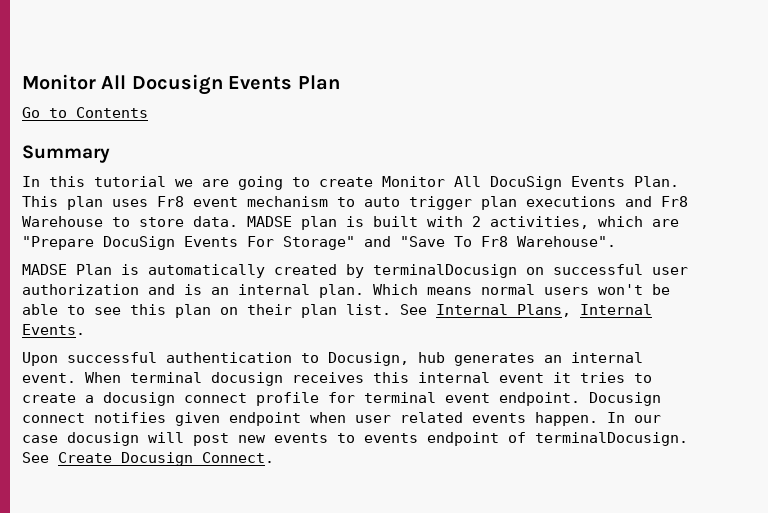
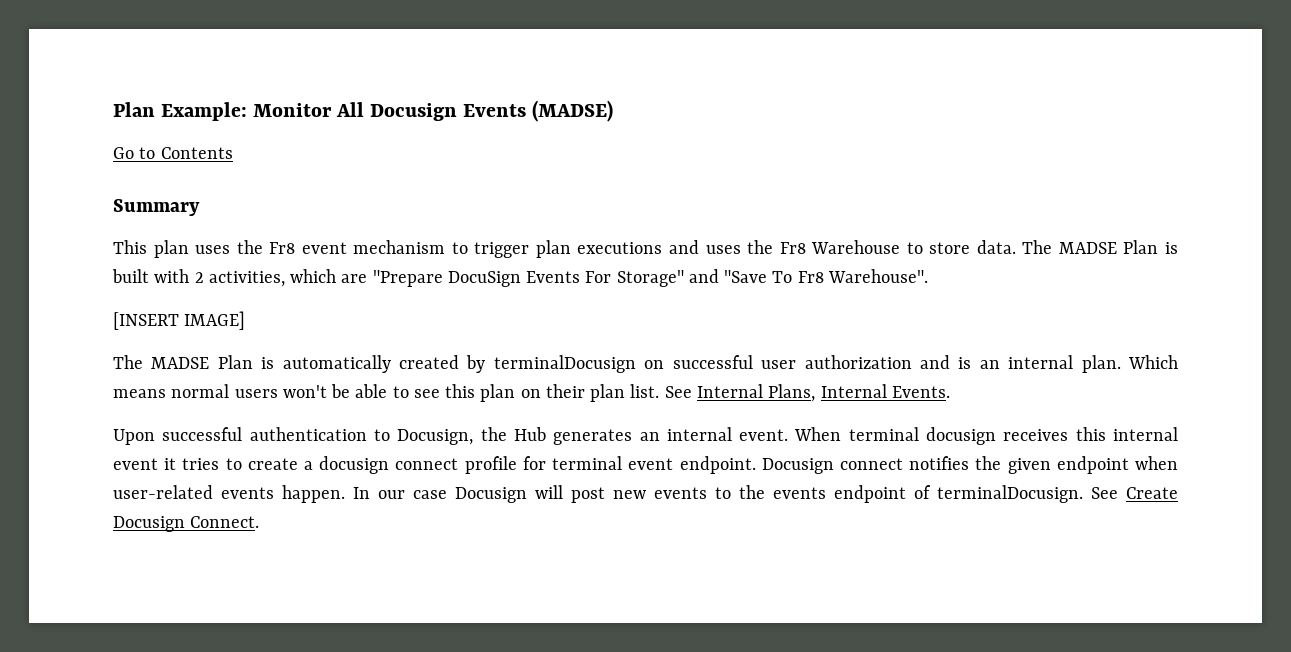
- Monitor All Docusign Events Plan
+ Plan Example: Monitor All Docusign Events (MADSE)
- In this tutorial we are going to create Monitor All DocuSign Events Plan. This plan uses Fr8 event mechanism to auto trigger plan executions and Fr8 Warehouse to store data.
+ This plan uses the Fr8 event mechanism to trigger plan executions and uses the Fr8 Warehouse to store data.
- MADSE plan is built with 2 activities, which are "Prepare DocuSign Events For Storage" and "Save To Fr8 Warehouse".
+ The MADSE Plan is built with 2 activities, which are "Prepare DocuSign Events For Storage" and "Save To Fr8 Warehouse".
- MADSE Plan is automatically created by terminalDocusign on successful user authorization and is an internal plan.
+ [INSERT IMAGE]
+ The MADSE Plan is automatically created by terminalDocusign on successful user authorization and is an internal plan.
- Upon successful authentication to Docusign, hub generates an internal event.
+ Upon successful authentication to Docusign, the Hub generates an internal event.
- Docusign connect notifies given endpoint when user related events happen.
+ Docusign connect notifies the given endpoint when user-related events happen.
- In our case docusign will post new events to events endpoint of terminalDocusign.
+ In our case Docusign will post new events to the events endpoint of terminalDocusign.

